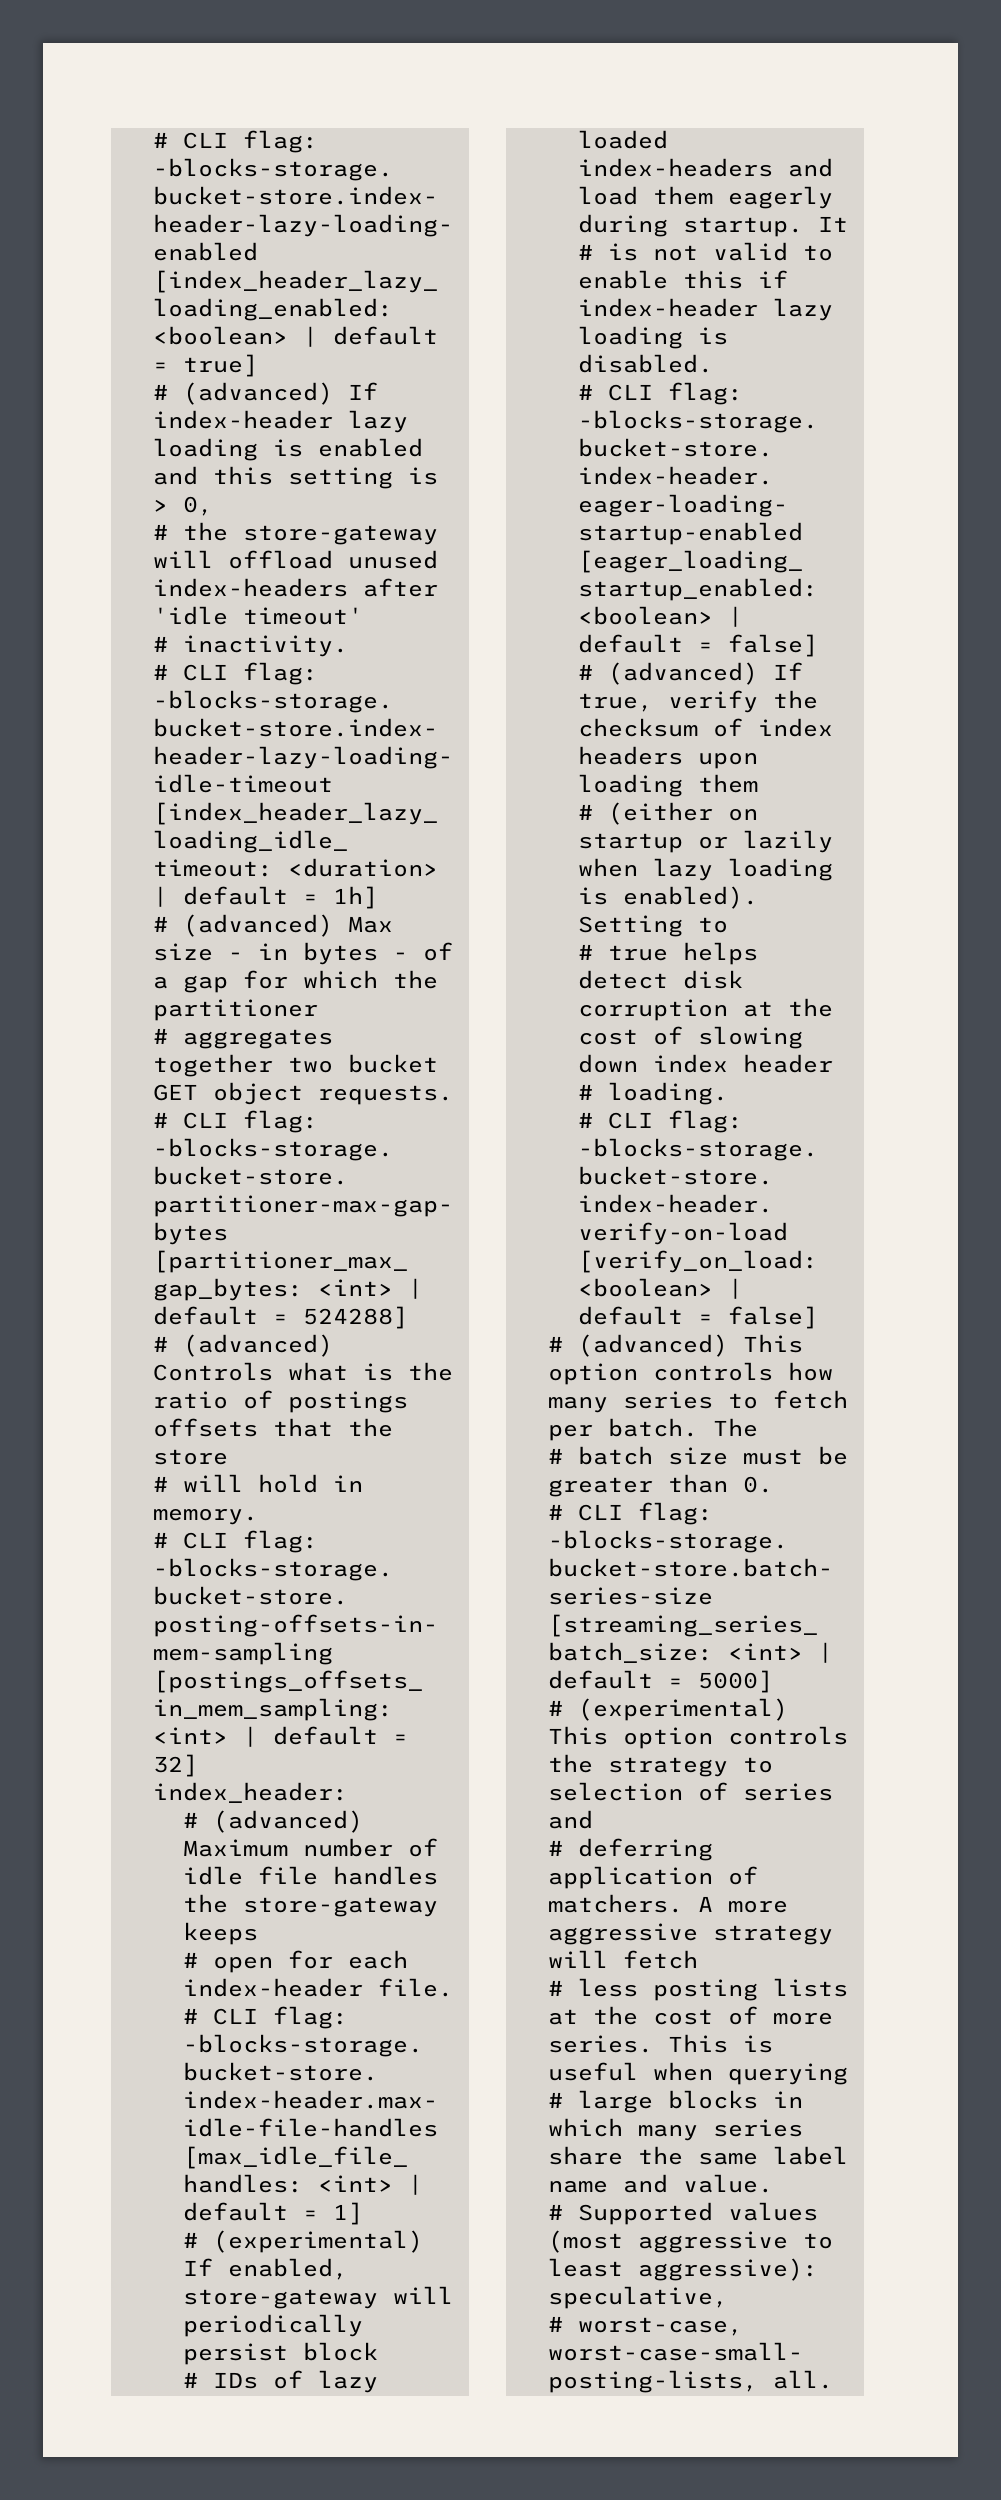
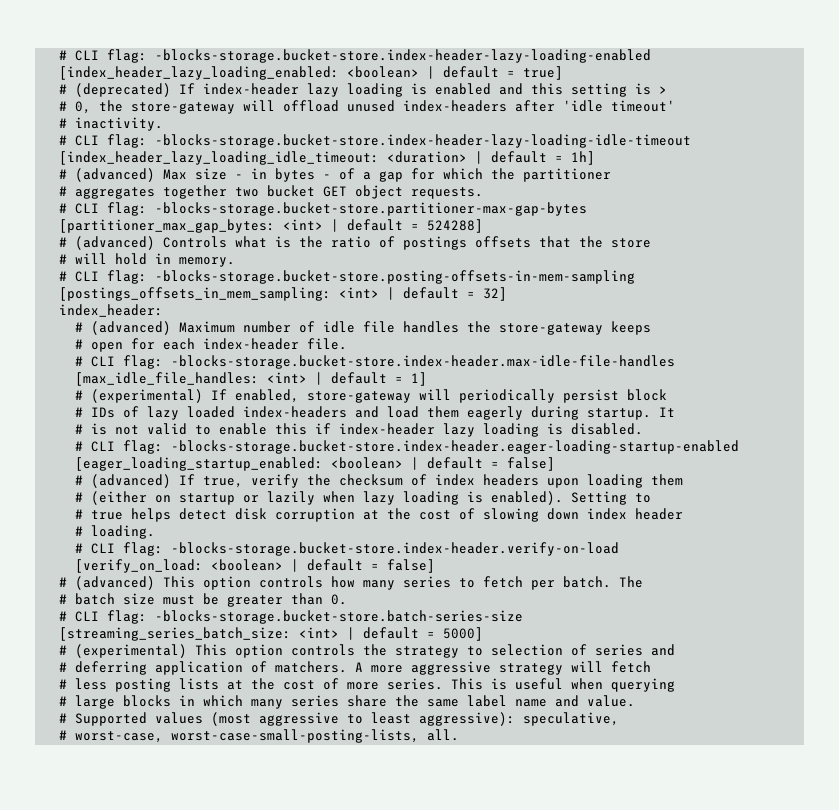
- # (advanced) If index-header lazy loading is enabled and this setting is > 0,
- # the store-gateway will offload unused index-headers after 'idle timeout'
+ # (deprecated) If index-header lazy loading is enabled and this setting is >
+ # 0, the store-gateway will offload unused index-headers after 'idle timeout'

